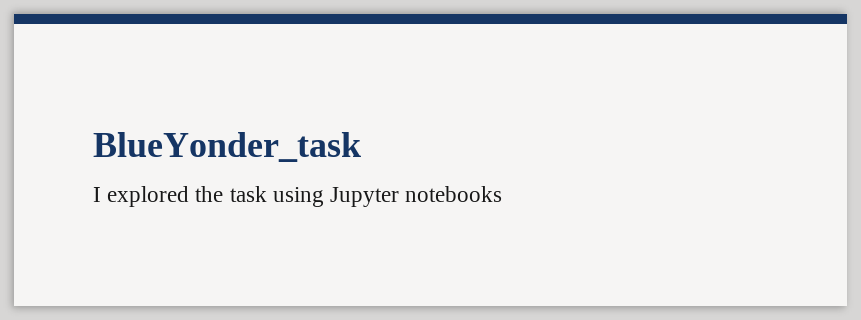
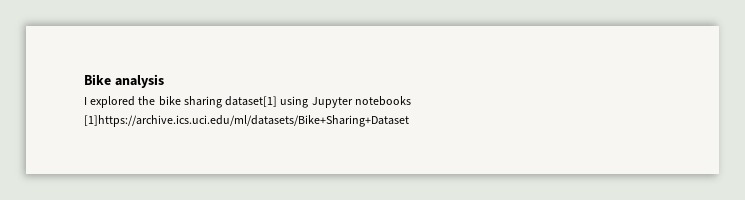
- BlueYonder_task
+ Bike analysis
- I explored the task using Jupyter notebooks
+ I explored the bike sharing dataset[1] using Jupyter notebooks
+ [1]https://archive.ics.uci.edu/ml/datasets/Bike+Sharing+Dataset

